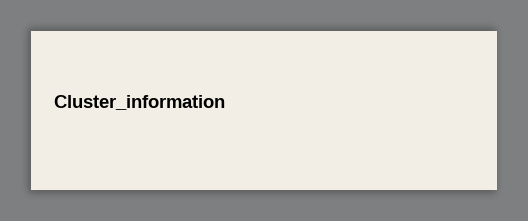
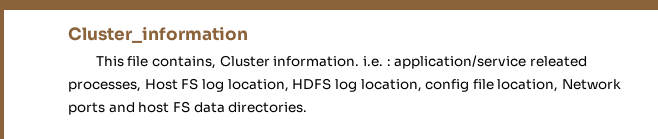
+ This file contains, Cluster information. i.e. : application/service releated processes, Host FS log location, HDFS log location, config file location, Network ports and host FS data directories.

